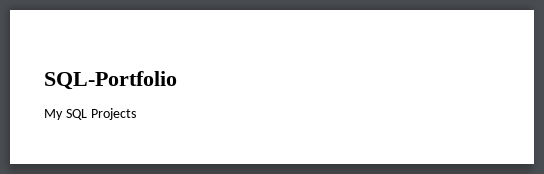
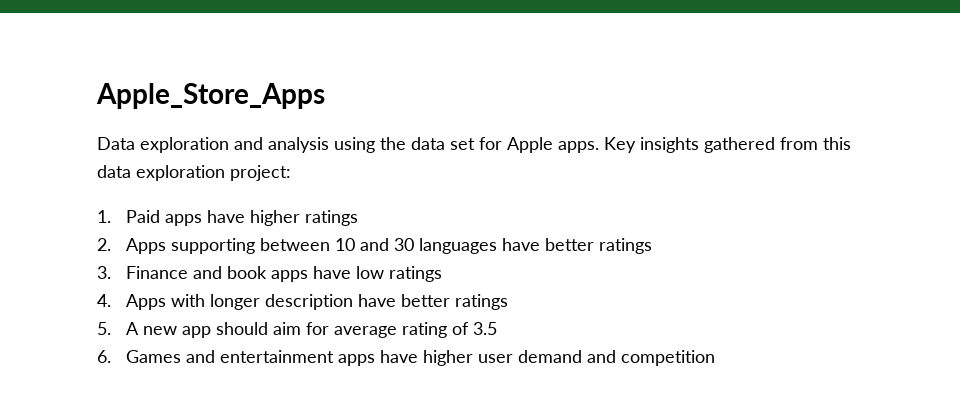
- SQL-Portfolio
- My SQL Projects
+ Apple_Store_Apps
+ Data exploration and analysis using the data set for Apple apps. Key insights gathered from this data exploration project:
+ 1. Paid apps have higher ratings
+ 2. Apps supporting between 10 and 30 languages have better ratings
+ 3. Finance and book apps have low ratings
+ 4. Apps with longer description have better ratings
+ 5. A new app should aim for average rating of 3.5
+ 6. Games and entertainment apps have higher user demand and competition

